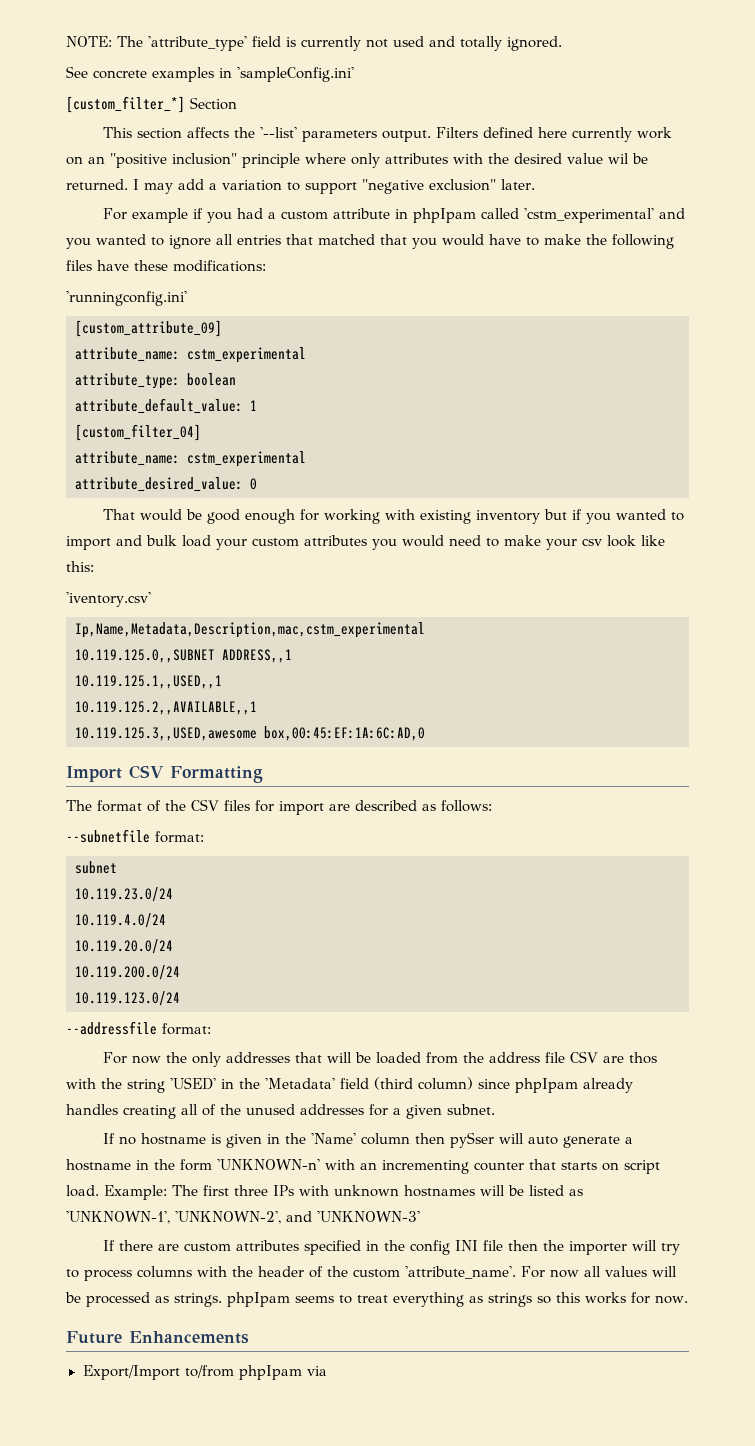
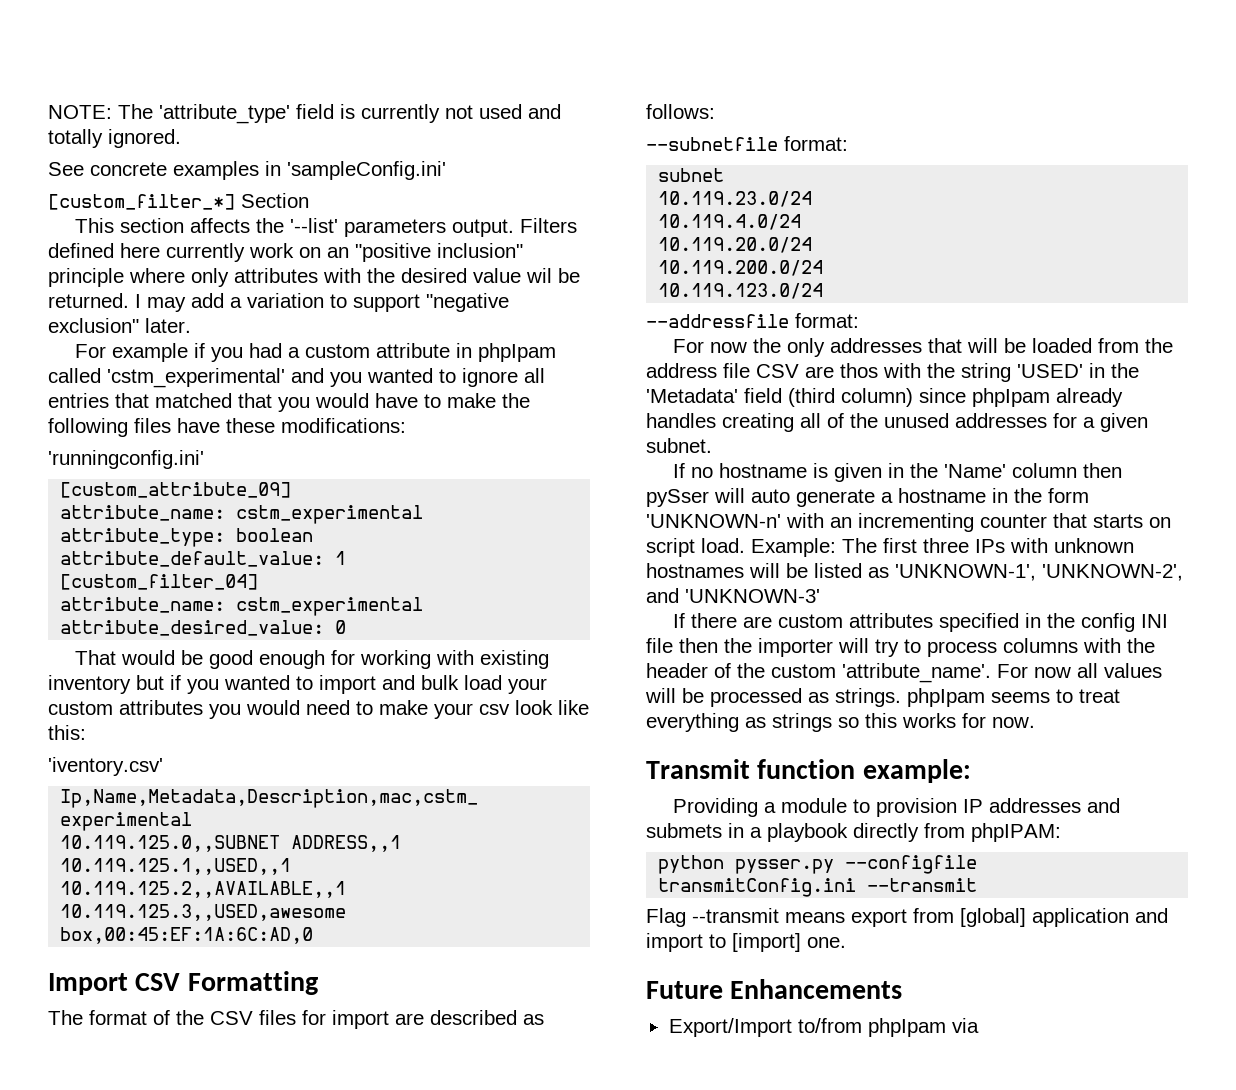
+ Transmit function example:
+ Providing a module to provision IP addresses and submets in a playbook directly from phpIPAM:
+ python pysser.py --configfile transmitConfig.ini --transmit
+ Flag --transmit means export from [global] application and import to [import] one.

